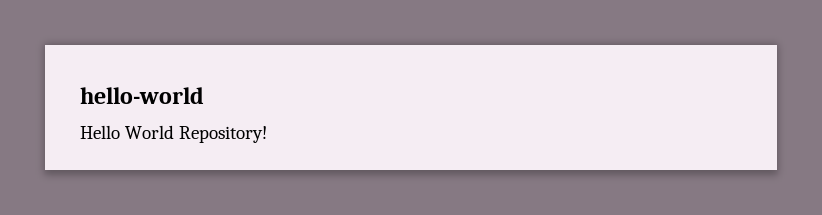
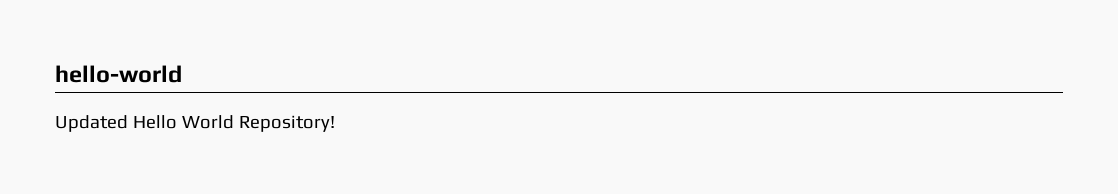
- Hello World Repository!
+ Updated Hello World Repository!

